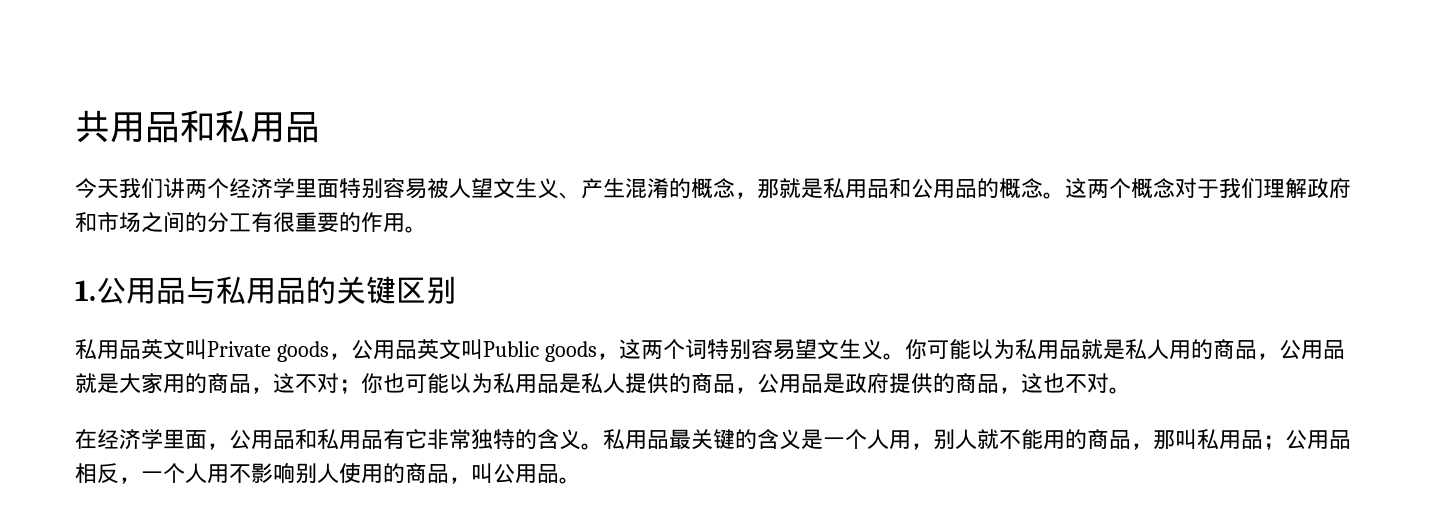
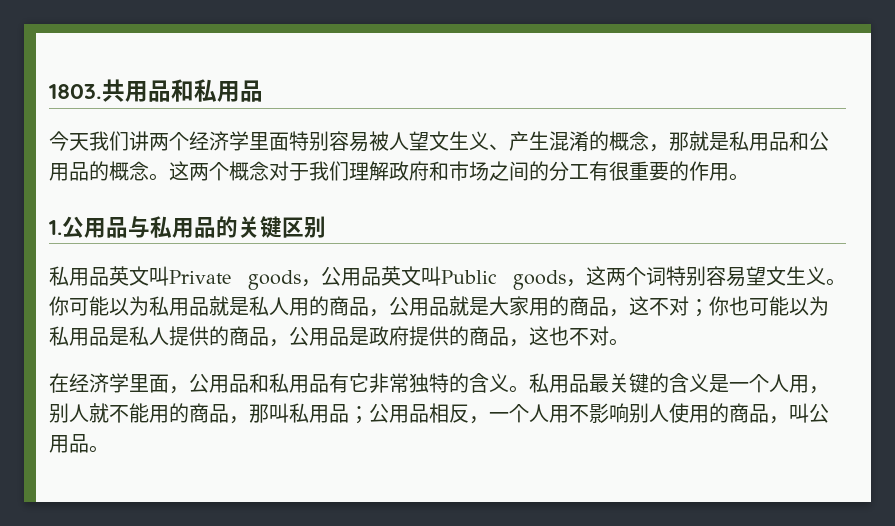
+ 1803.

